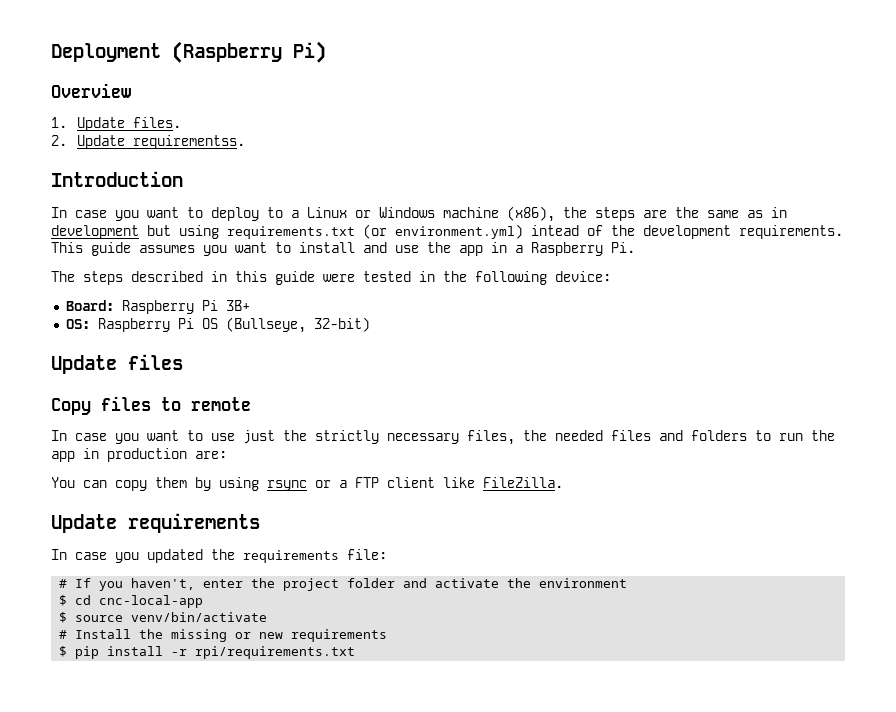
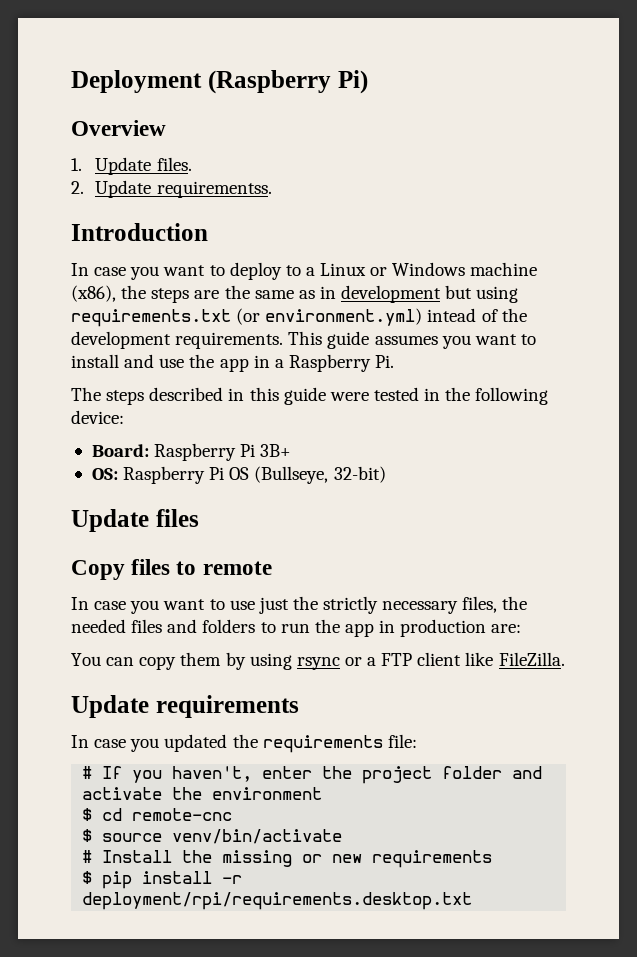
- $ cd cnc-local-app
+ $ cd remote-cnc
- $ pip install -r rpi/requirements.txt
+ $ pip install -r deployment/rpi/requirements.desktop.txt

